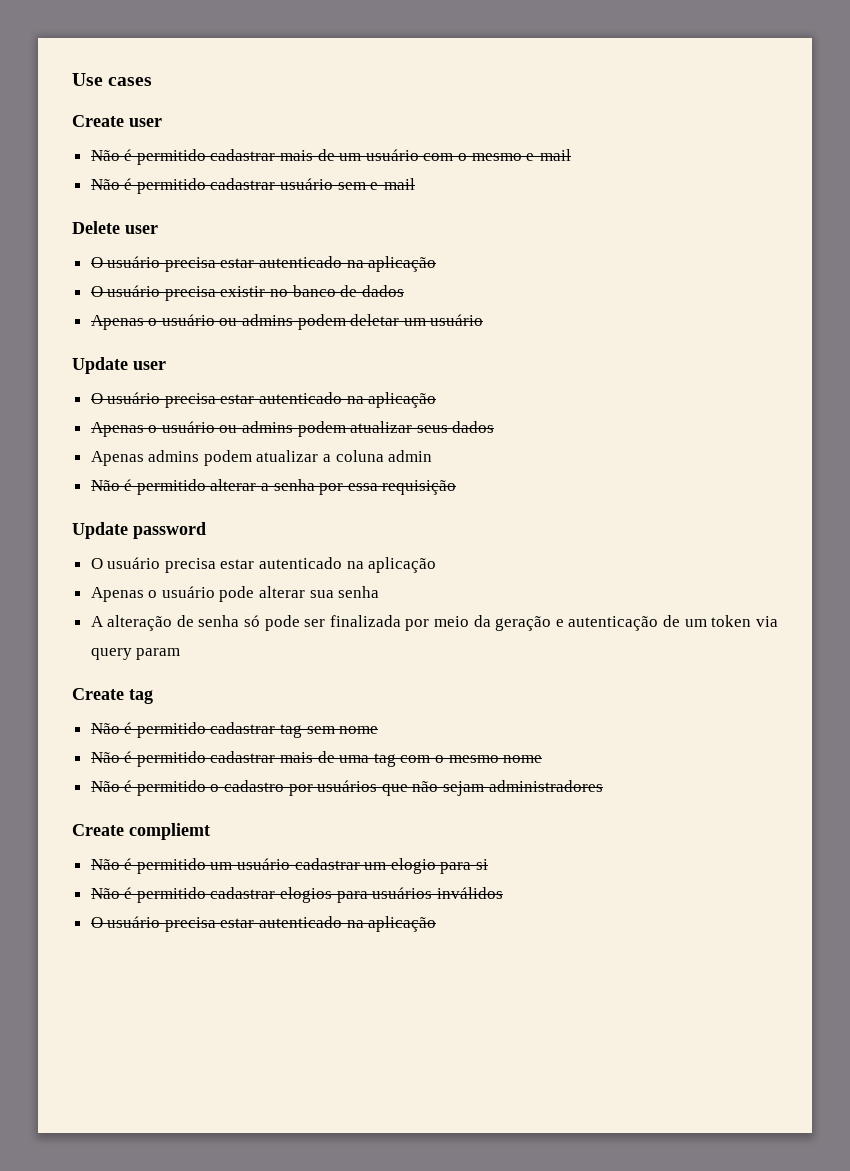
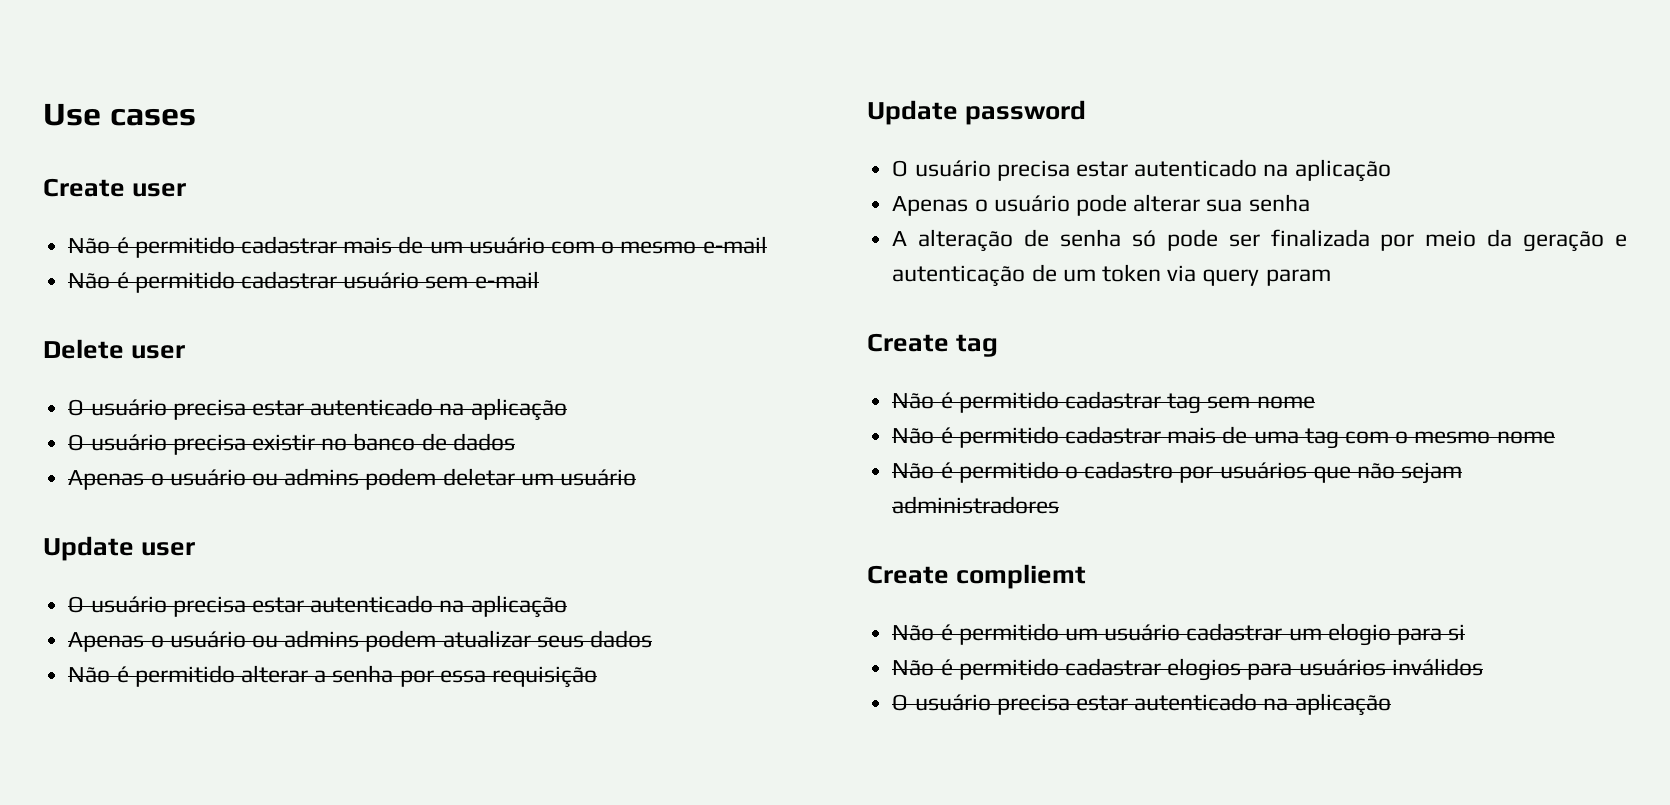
- Apenas admins podem atualizar a coluna admin

